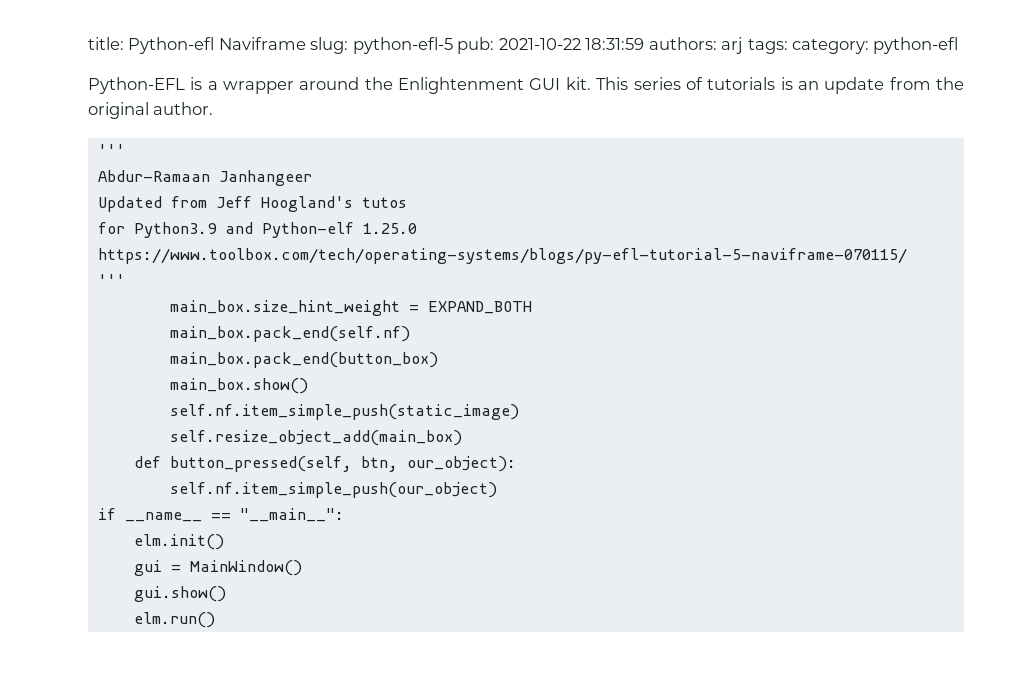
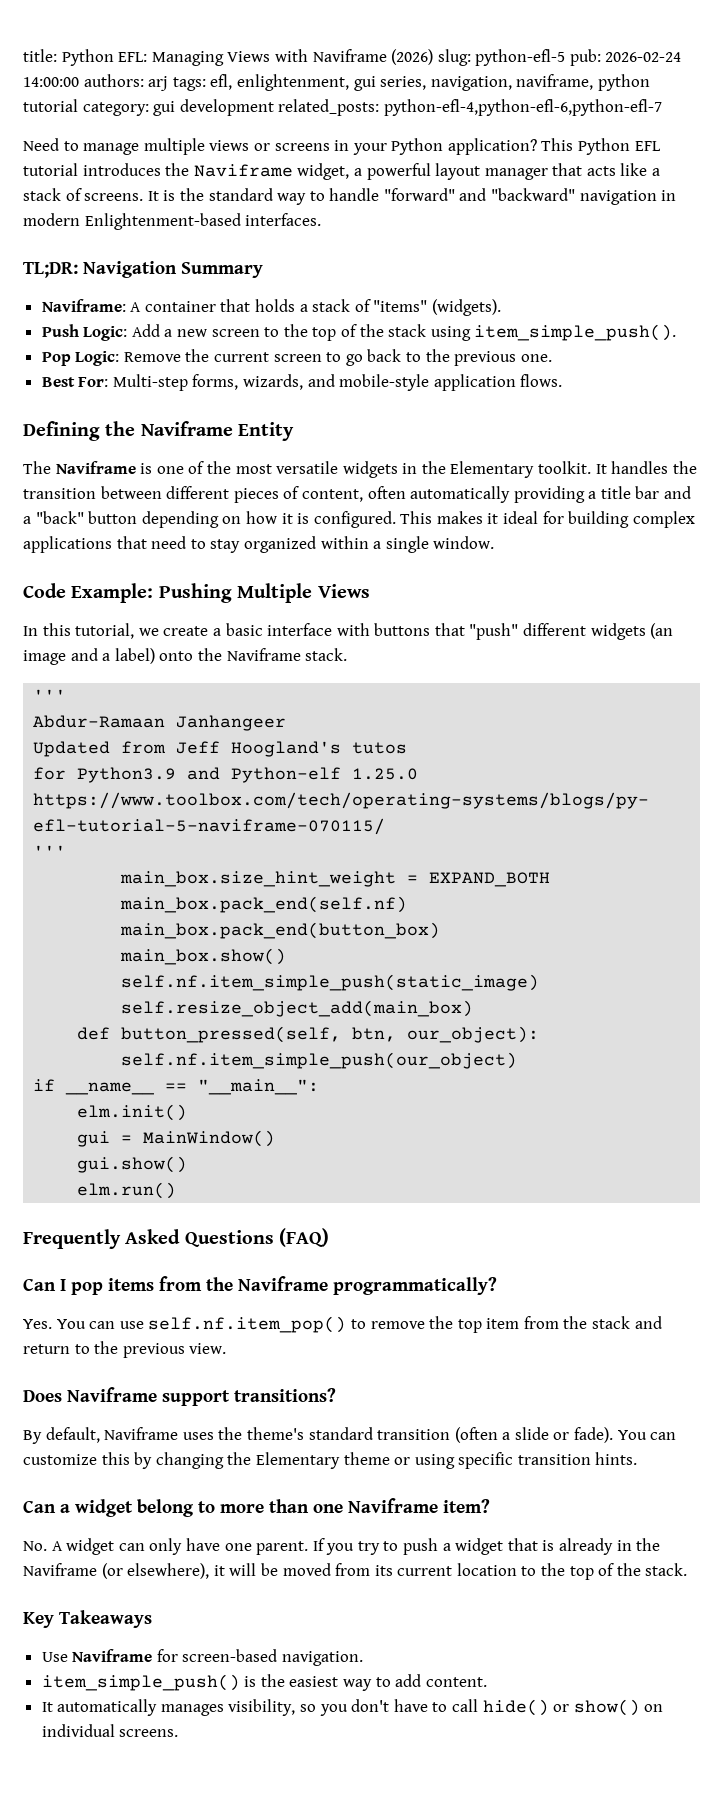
- title: Python-efl Naviframe slug: python-efl-5 pub: 2021-10-22 18:31:59 authors: arj tags: category: python-efl
- Python-EFL is a wrapper around the Enlightenment GUI kit. This series of tutorials is an update from the original author.
+ title: Python EFL: Managing Views with Naviframe (2026) slug: python-efl-5 pub: 2026-02-24 14:00:00 authors: arj tags: efl, enlightenment, gui series, navigation, naviframe, python tutorial category: gui development related_posts: python-efl-4,python-efl-6,python-efl-7
+ Need to manage multiple views or screens in your Python application? This Python EFL tutorial introduces the Naviframe widget, a powerful layout manager that acts like a stack of screens. It is the standard way to handle "forward" and "backward" navigation in modern Enlightenment-based interfaces.
+ TL;DR: Navigation Summary
+ Naviframe: A container that holds a stack of "items" (widgets).
+ Push Logic: Add a new screen to the top of the stack using item_simple_push().
+ Pop Logic: Remove the current screen to go back to the previous one.
+ Best For: Multi-step forms, wizards, and mobile-style application flows.
+ Defining the Naviframe Entity
+ The Naviframe is one of the most versatile widgets in the Elementary toolkit. It handles the transition between different pieces of content, often automatically providing a title bar and a "back" button depending on how it is configured. This makes it ideal for building complex applications that need to stay organized within a single window.
+ Code Example: Pushing Multiple Views
+ In this tutorial, we create a basic interface with buttons that "push" different widgets (an image and a label) onto the Naviframe stack.
+ Frequently Asked Questions (FAQ)
+ Can I pop items from the Naviframe programmatically?
+ Yes. You can use self.nf.item_pop() to remove the top item from the stack and return to the previous view.
+ Does Naviframe support transitions?
+ By default, Naviframe uses the theme's standard transition (often a slide or fade). You can customize this by changing the Elementary theme or using specific transition hints.
+ Can a widget belong to more than one Naviframe item?
+ No. A widget can only have one parent. If you try to push a widget that is already in the Naviframe (or elsewhere), it will be moved from its current location to the top of the stack.
+ Key Takeaways
+ Use Naviframe for screen-based navigation.
+ item_simple_push() is the easiest way to add content.
+ It automatically manages visibility, so you don't have to call hide() or show() on individual screens.

